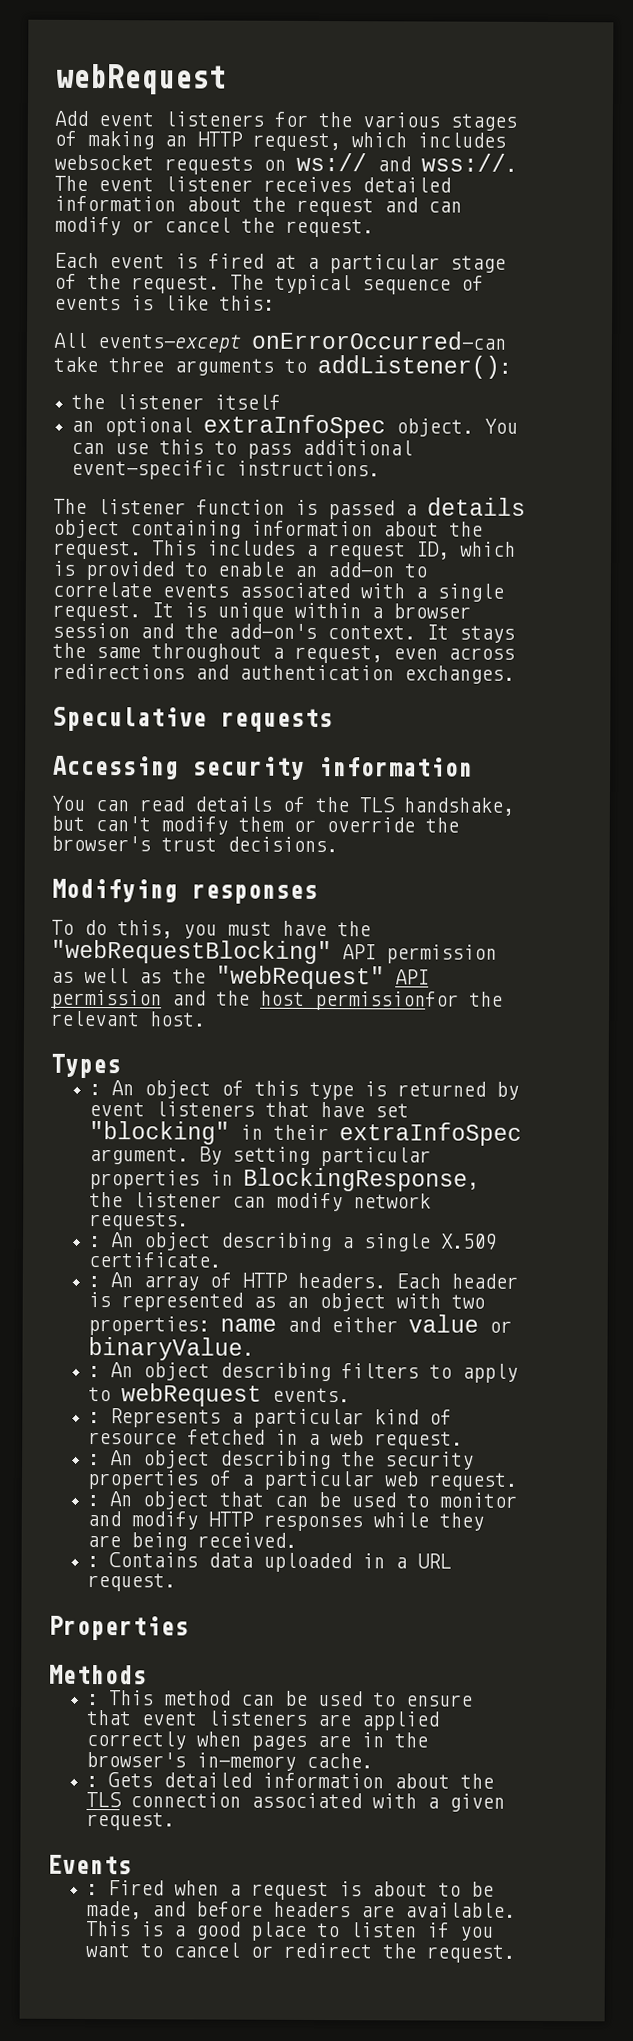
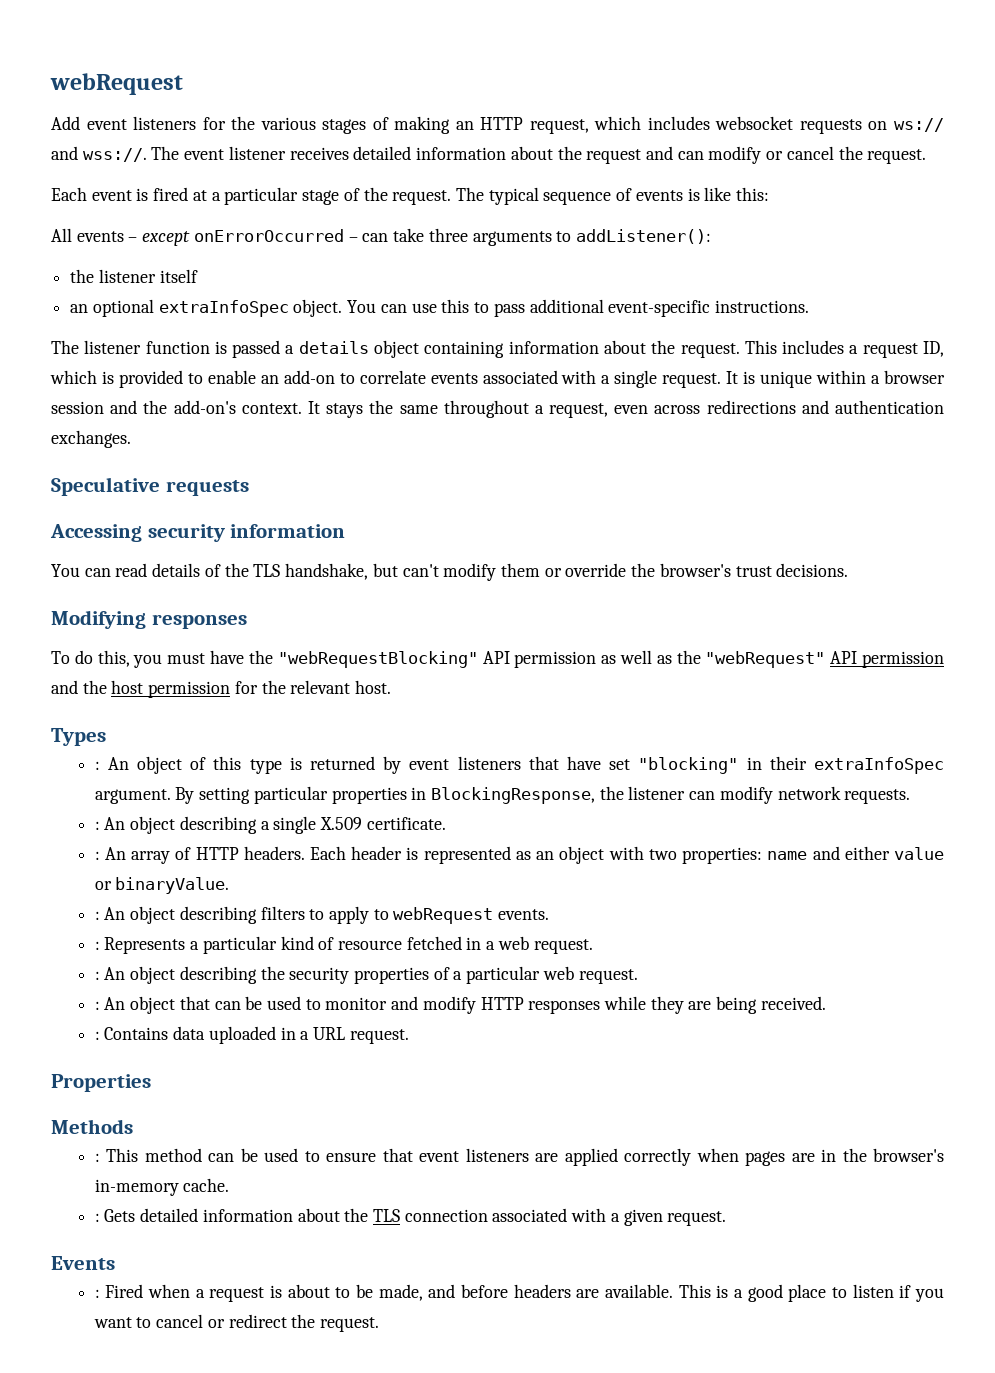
- All events—except onErrorOccurred—can take three arguments to addListener():
+ All events – except onErrorOccurred – can take three arguments to addListener():
- To do this, you must have the "webRequestBlocking" API permission as well as the "webRequest" API permission and the host permissionfor the relevant host.
+ To do this, you must have the "webRequestBlocking" API permission as well as the "webRequest" API permission and the host permission for the relevant host.

